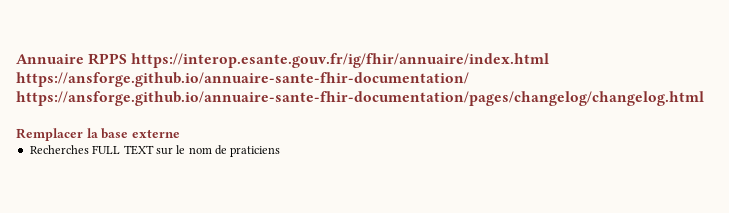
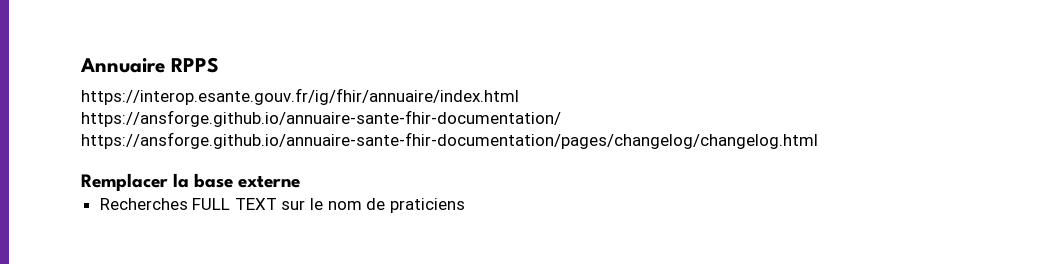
- Annuaire RPPS https://interop.esante.gouv.fr/ig/fhir/annuaire/index.html https://ansforge.github.io/annuaire-sante-fhir-documentation/ https://ansforge.github.io/annuaire-sante-fhir-documentation/pages/changelog/changelog.html
+ Annuaire RPPS
+ https://interop.esante.gouv.fr/ig/fhir/annuaire/index.html https://ansforge.github.io/annuaire-sante-fhir-documentation/ https://ansforge.github.io/annuaire-sante-fhir-documentation/pages/changelog/changelog.html

